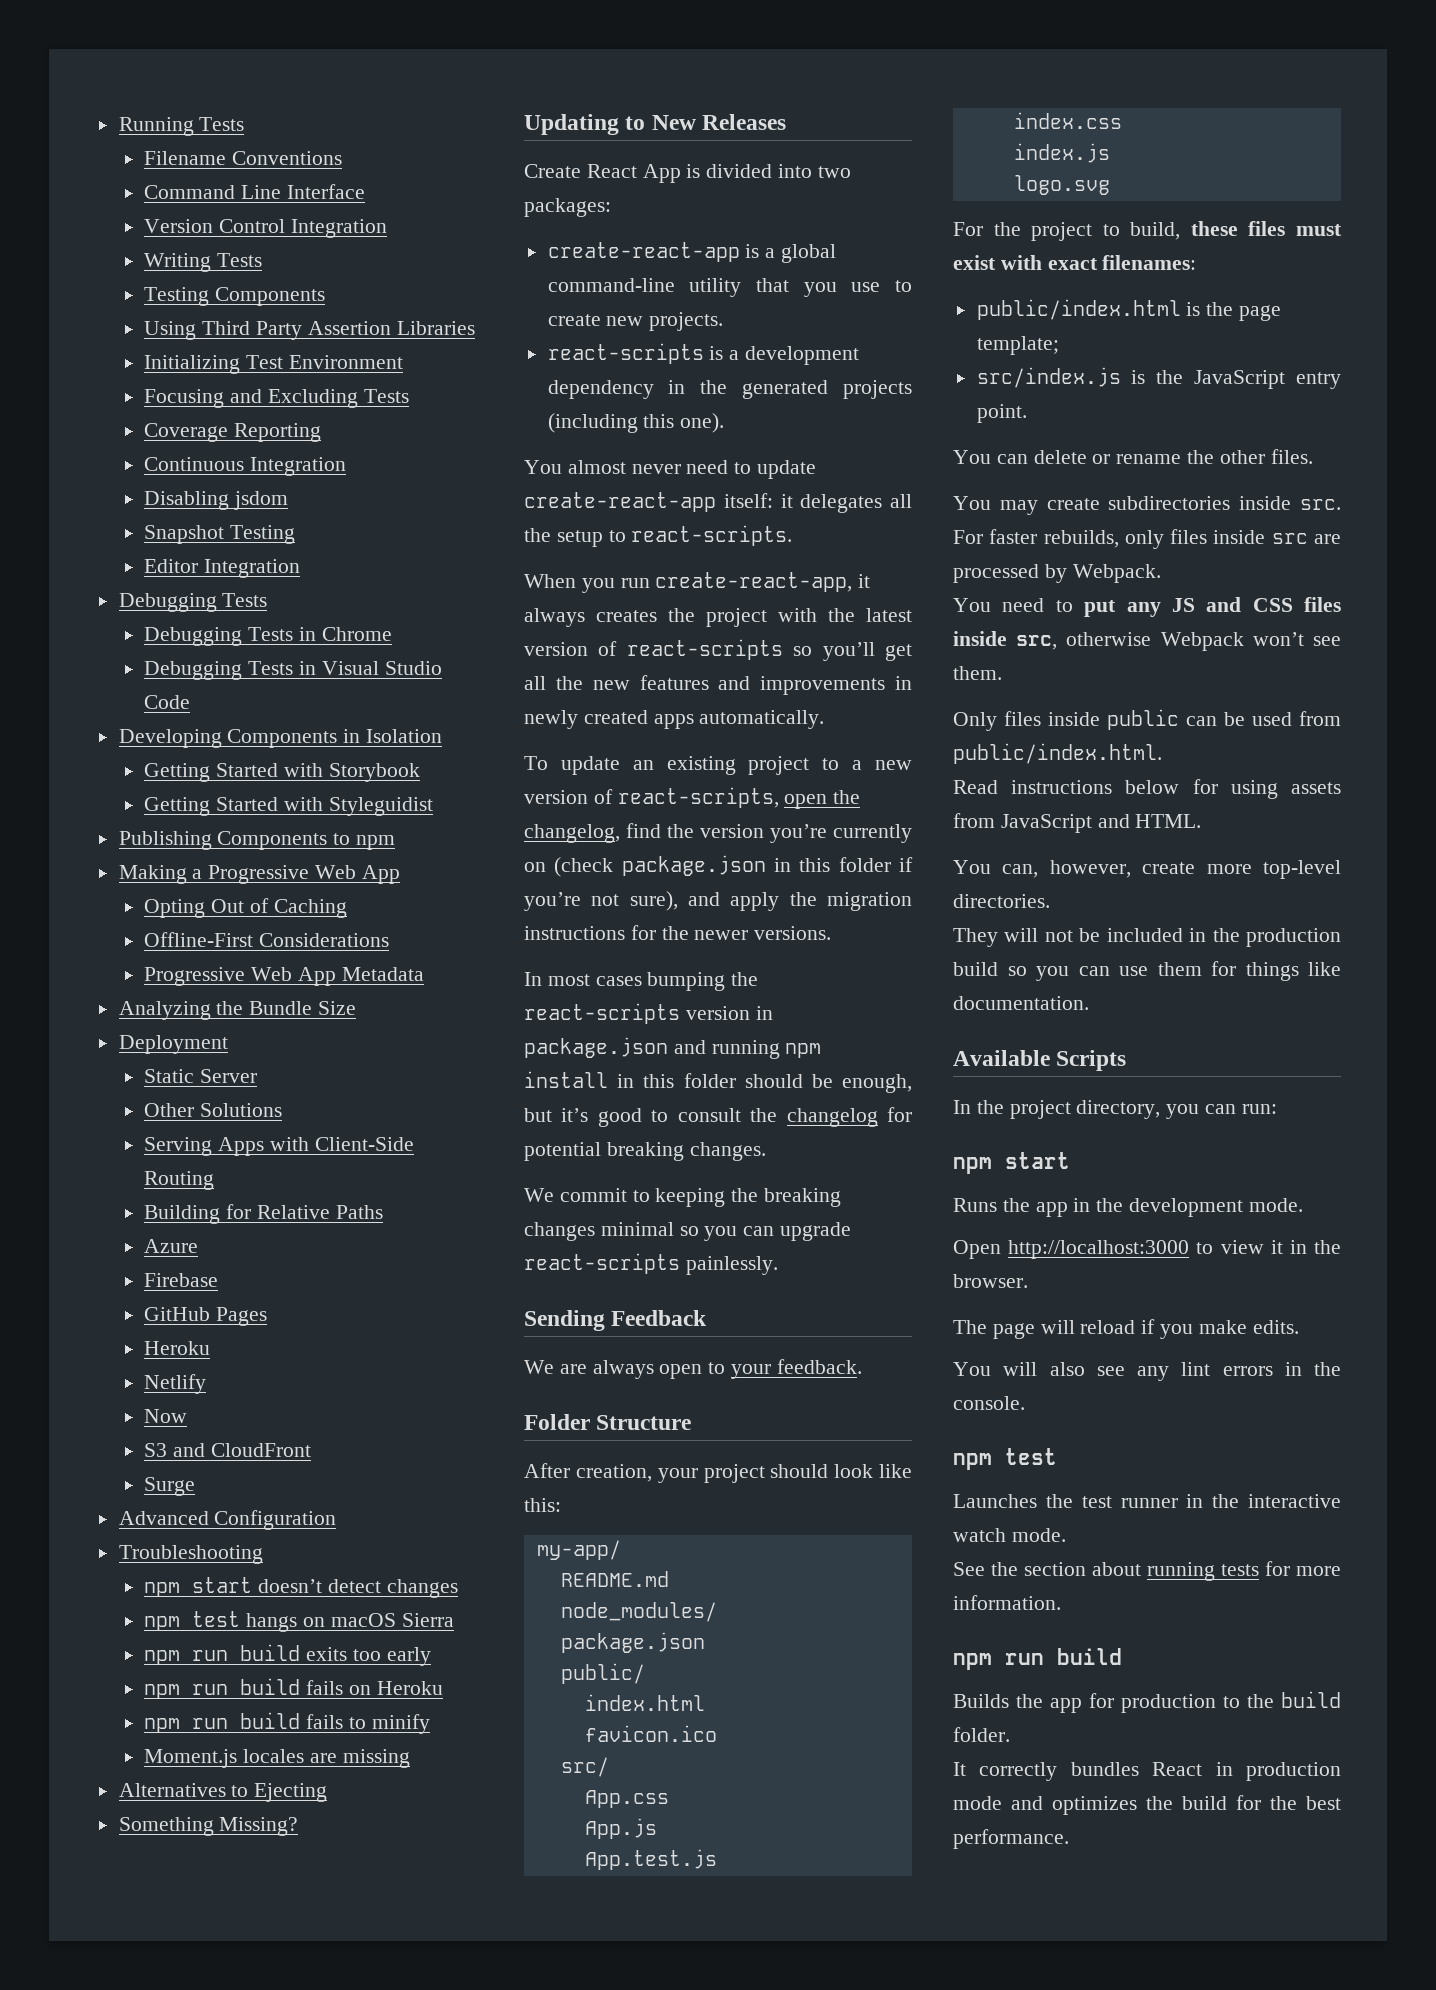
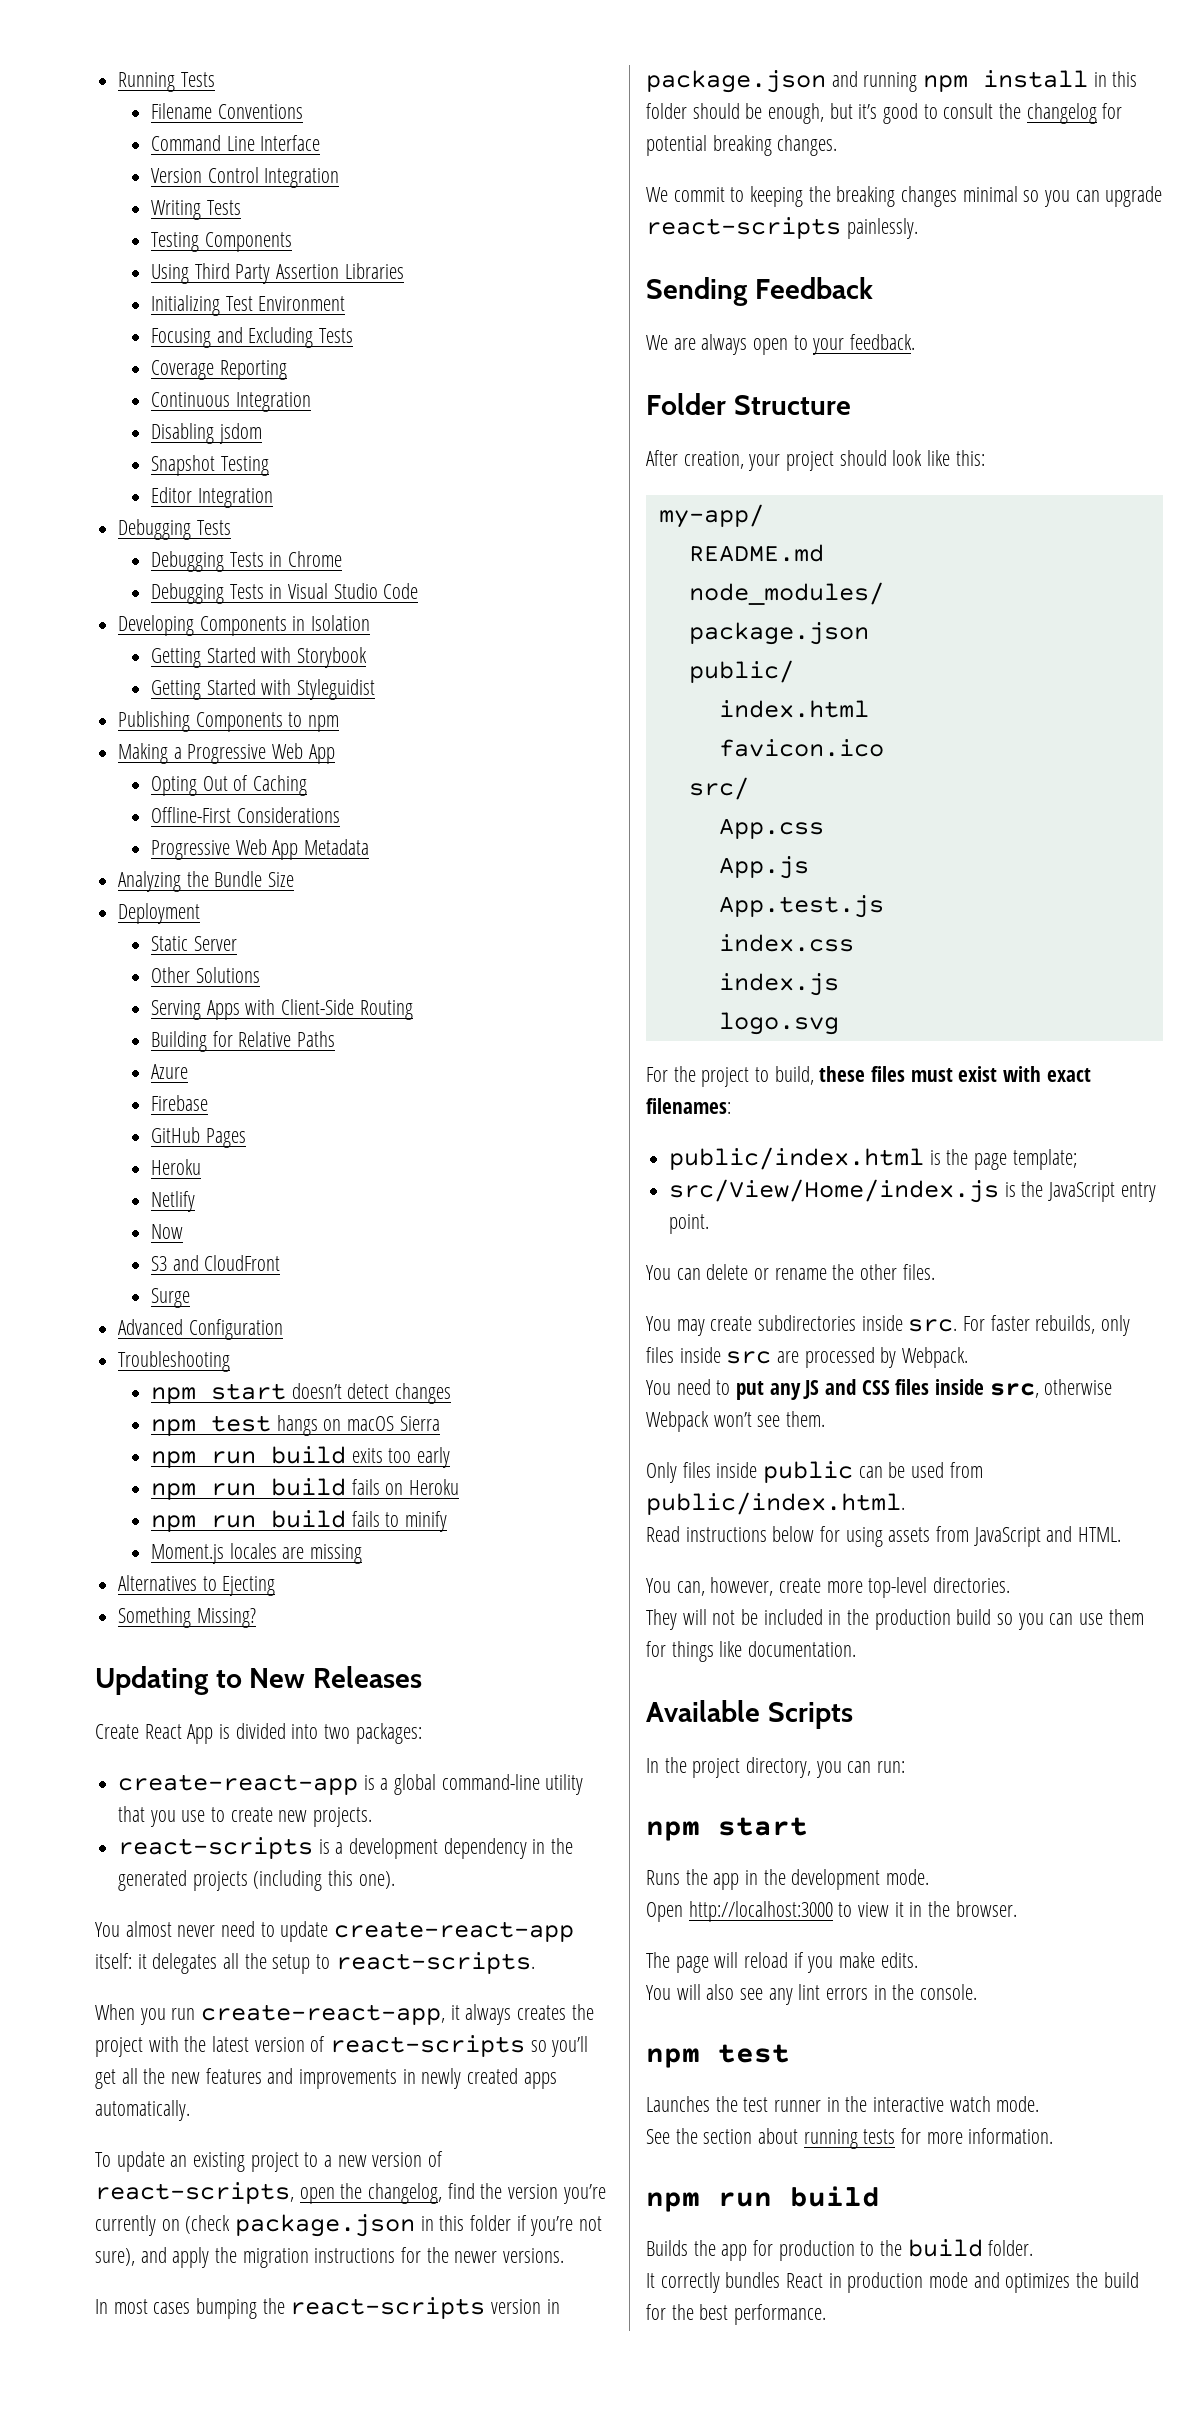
- src/index.js is the JavaScript entry point.
+ src/View/Home/index.js is the JavaScript entry point.

